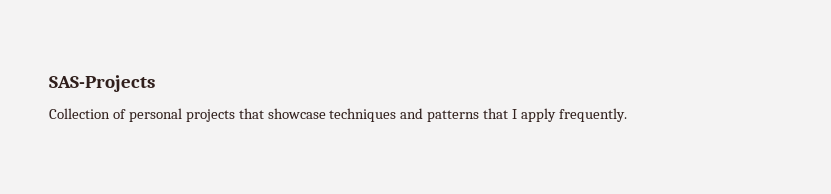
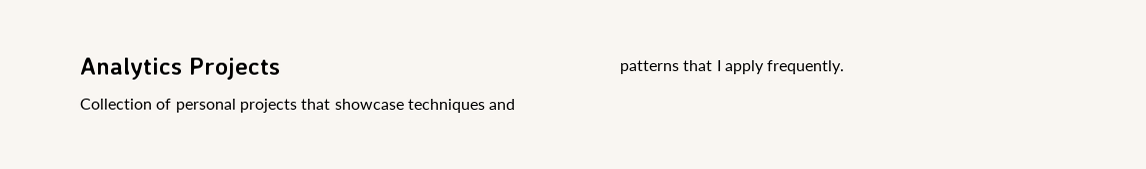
- SAS-Projects
+ Analytics Projects

